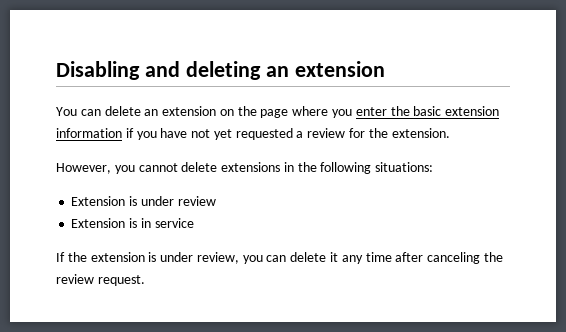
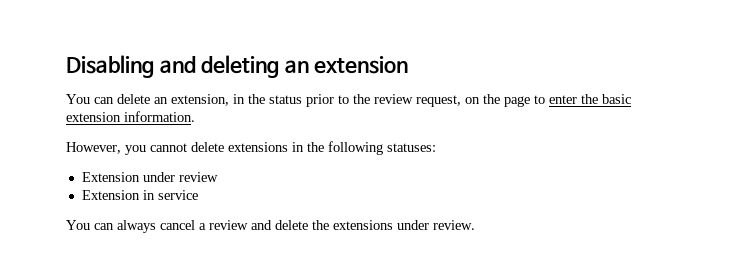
- You can delete an extension on the page where you enter the basic extension information if you have not yet requested a review for the extension.
+ You can delete an extension, in the status prior to the review request, on the page to enter the basic extension information.
- However, you cannot delete extensions in the following situations:
- Extension is under review
+ However, you cannot delete extensions in the following statuses:
+ Extension under review
- Extension is in service
+ Extension in service
- If the extension is under review, you can delete it any time after canceling the review request.
+ You can always cancel a review and delete the extensions under review.

